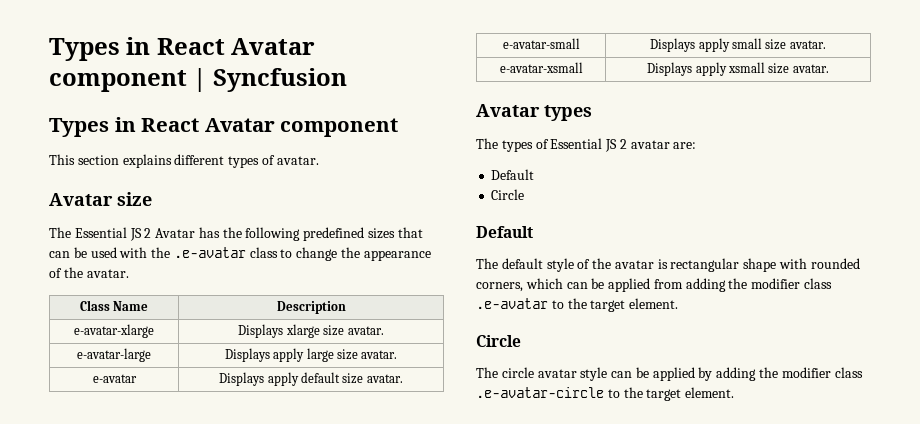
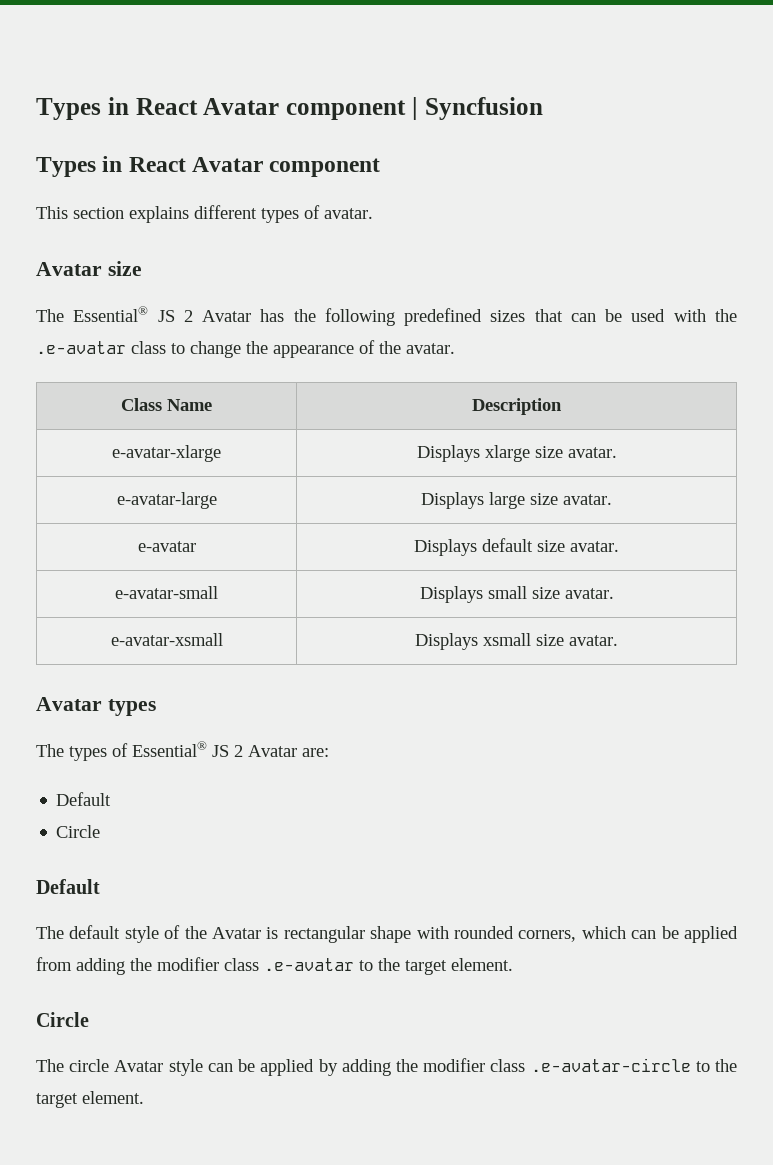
- The Essential JS 2 Avatar has the following predefined sizes that can be used with the .e-avatar class to change the appearance of the avatar.
+ The Essential® JS 2 Avatar has the following predefined sizes that can be used with the .e-avatar class to change the appearance of the avatar.
- e-avatar-large | Displays apply large size avatar.
+ e-avatar-large | Displays large size avatar.
- e-avatar | Displays apply default size avatar.
+ e-avatar | Displays default size avatar.
- e-avatar-small | Displays apply small size avatar.
+ e-avatar-small | Displays small size avatar.
- e-avatar-xsmall | Displays apply xsmall size avatar.
+ e-avatar-xsmall | Displays xsmall size avatar.
- The types of Essential JS 2 avatar are:
+ The types of Essential® JS 2 Avatar are:
- The default style of the avatar is rectangular shape with rounded corners, which can be applied from adding the modifier class .e-avatar to the target element.
+ The default style of the Avatar is rectangular shape with rounded corners, which can be applied from adding the modifier class .e-avatar to the target element.
- The circle avatar style can be applied by adding the modifier class .e-avatar-circle to the target element.
+ The circle Avatar style can be applied by adding the modifier class .e-avatar-circle to the target element.

